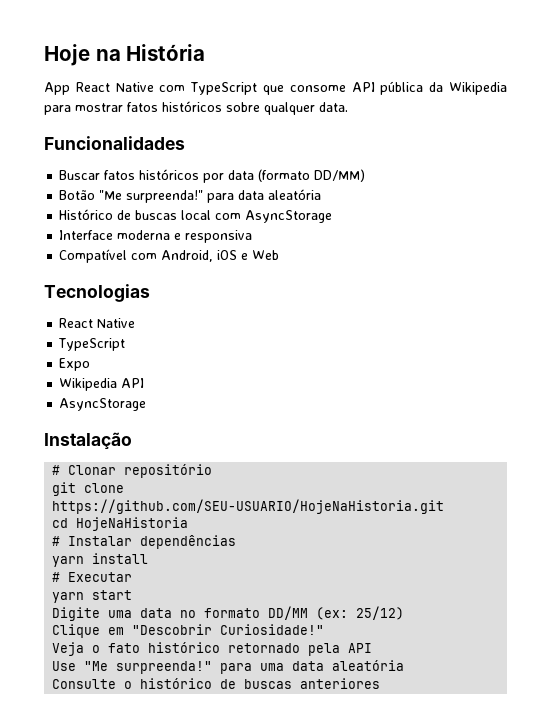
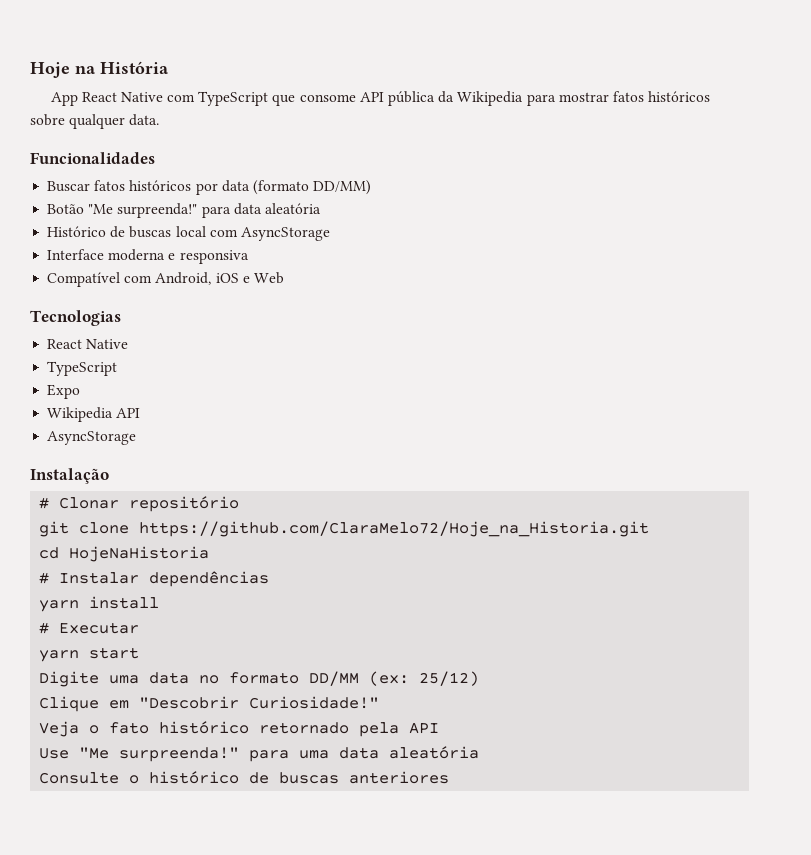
- git clone https://github.com/SEU-USUARIO/HojeNaHistoria.git
+ git clone https://github.com/ClaraMelo72/Hoje_na_Historia.git

